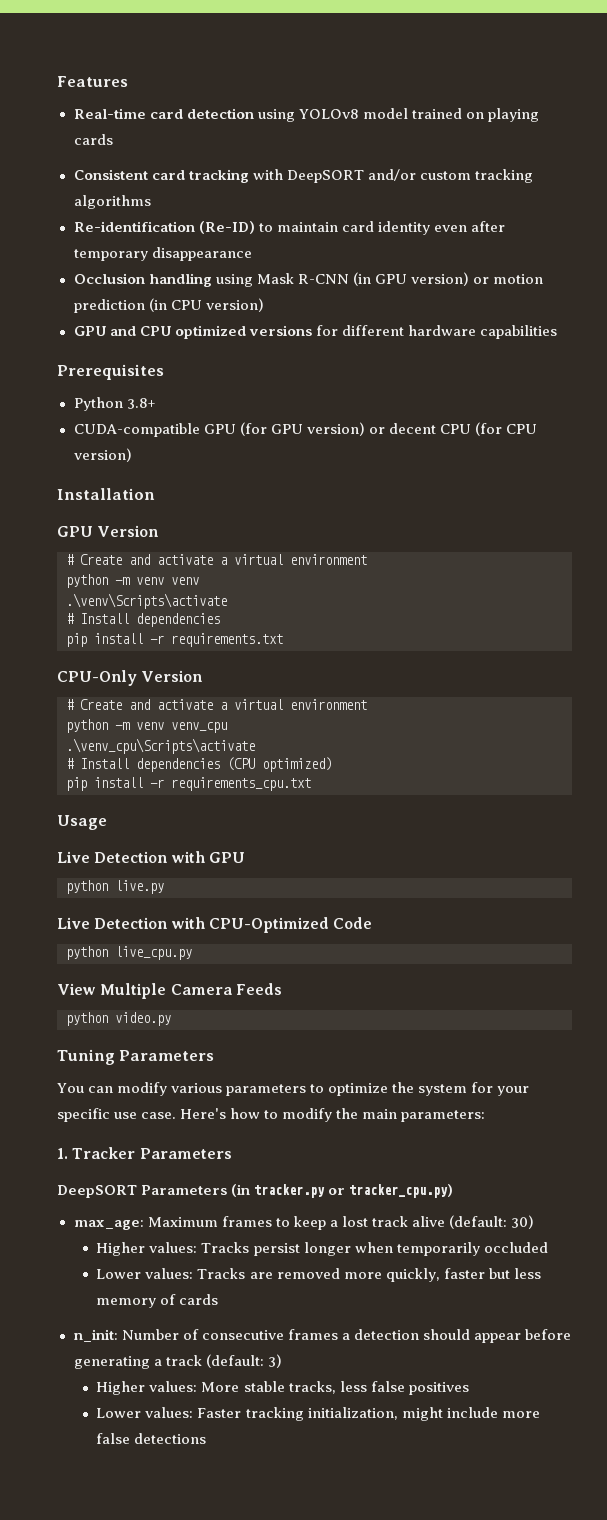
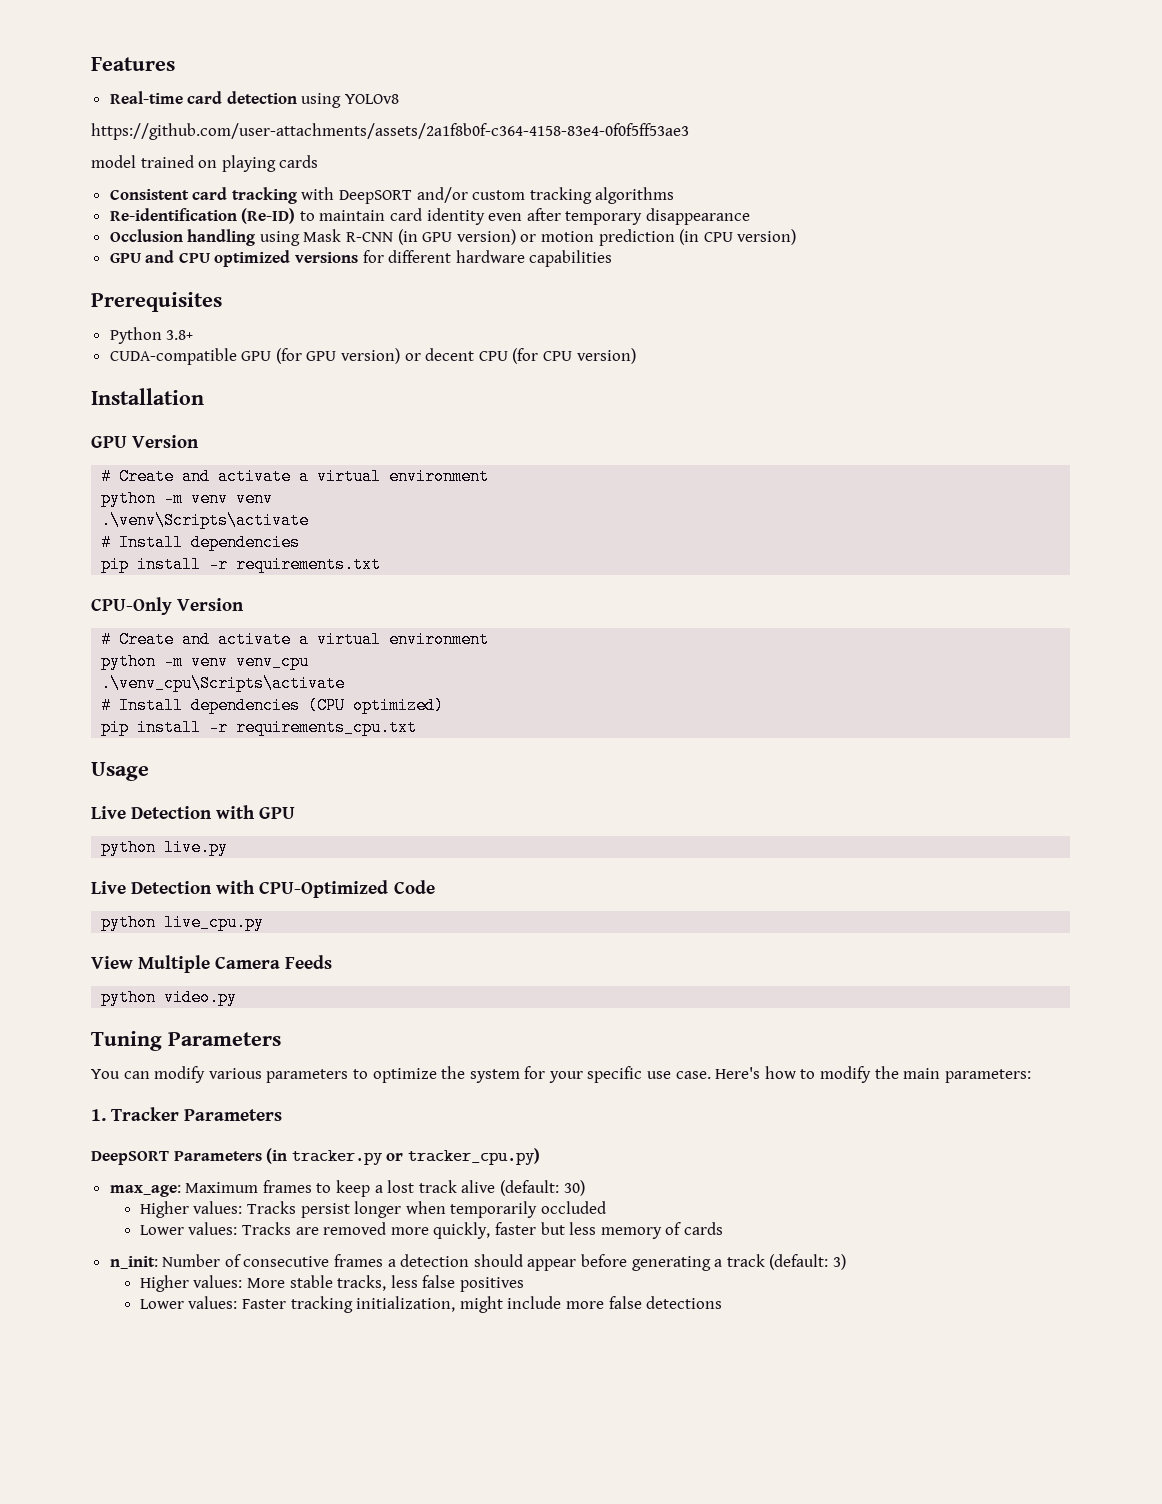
- Real-time card detection using YOLOv8 model trained on playing cards
+ Real-time card detection using YOLOv8
+ https://github.com/user-attachments/assets/2a1f8b0f-c364-4158-83e4-0f0f5ff53ae3
+ model trained on playing cards

